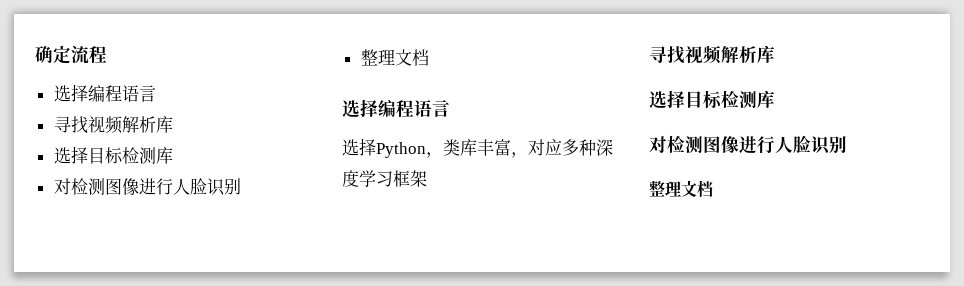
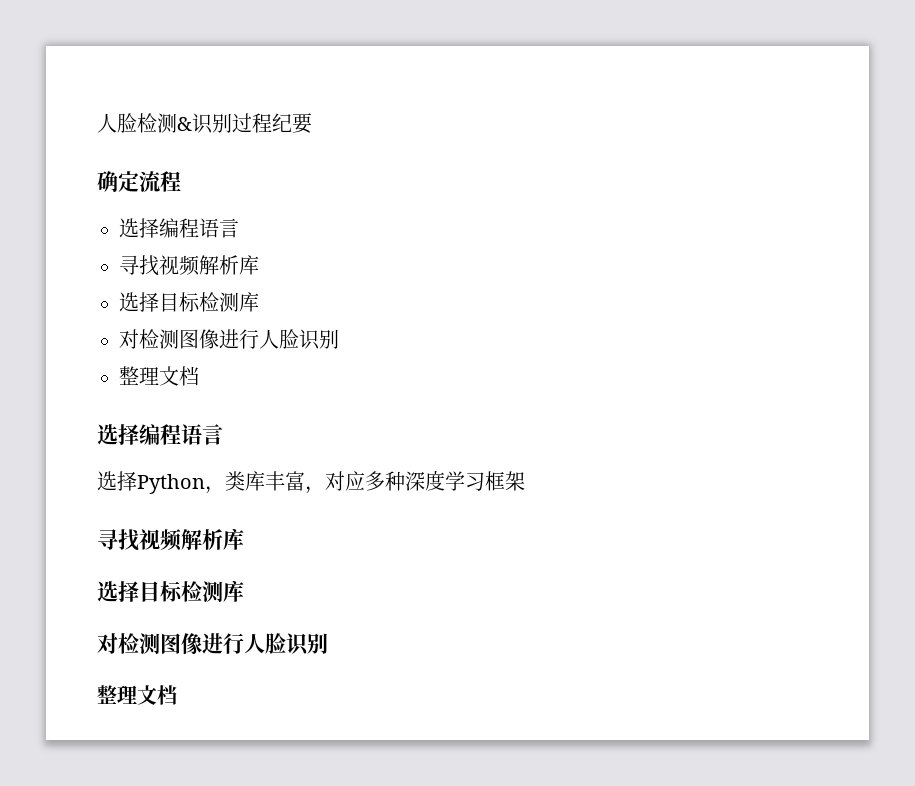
+ 人脸检测&识别过程纪要

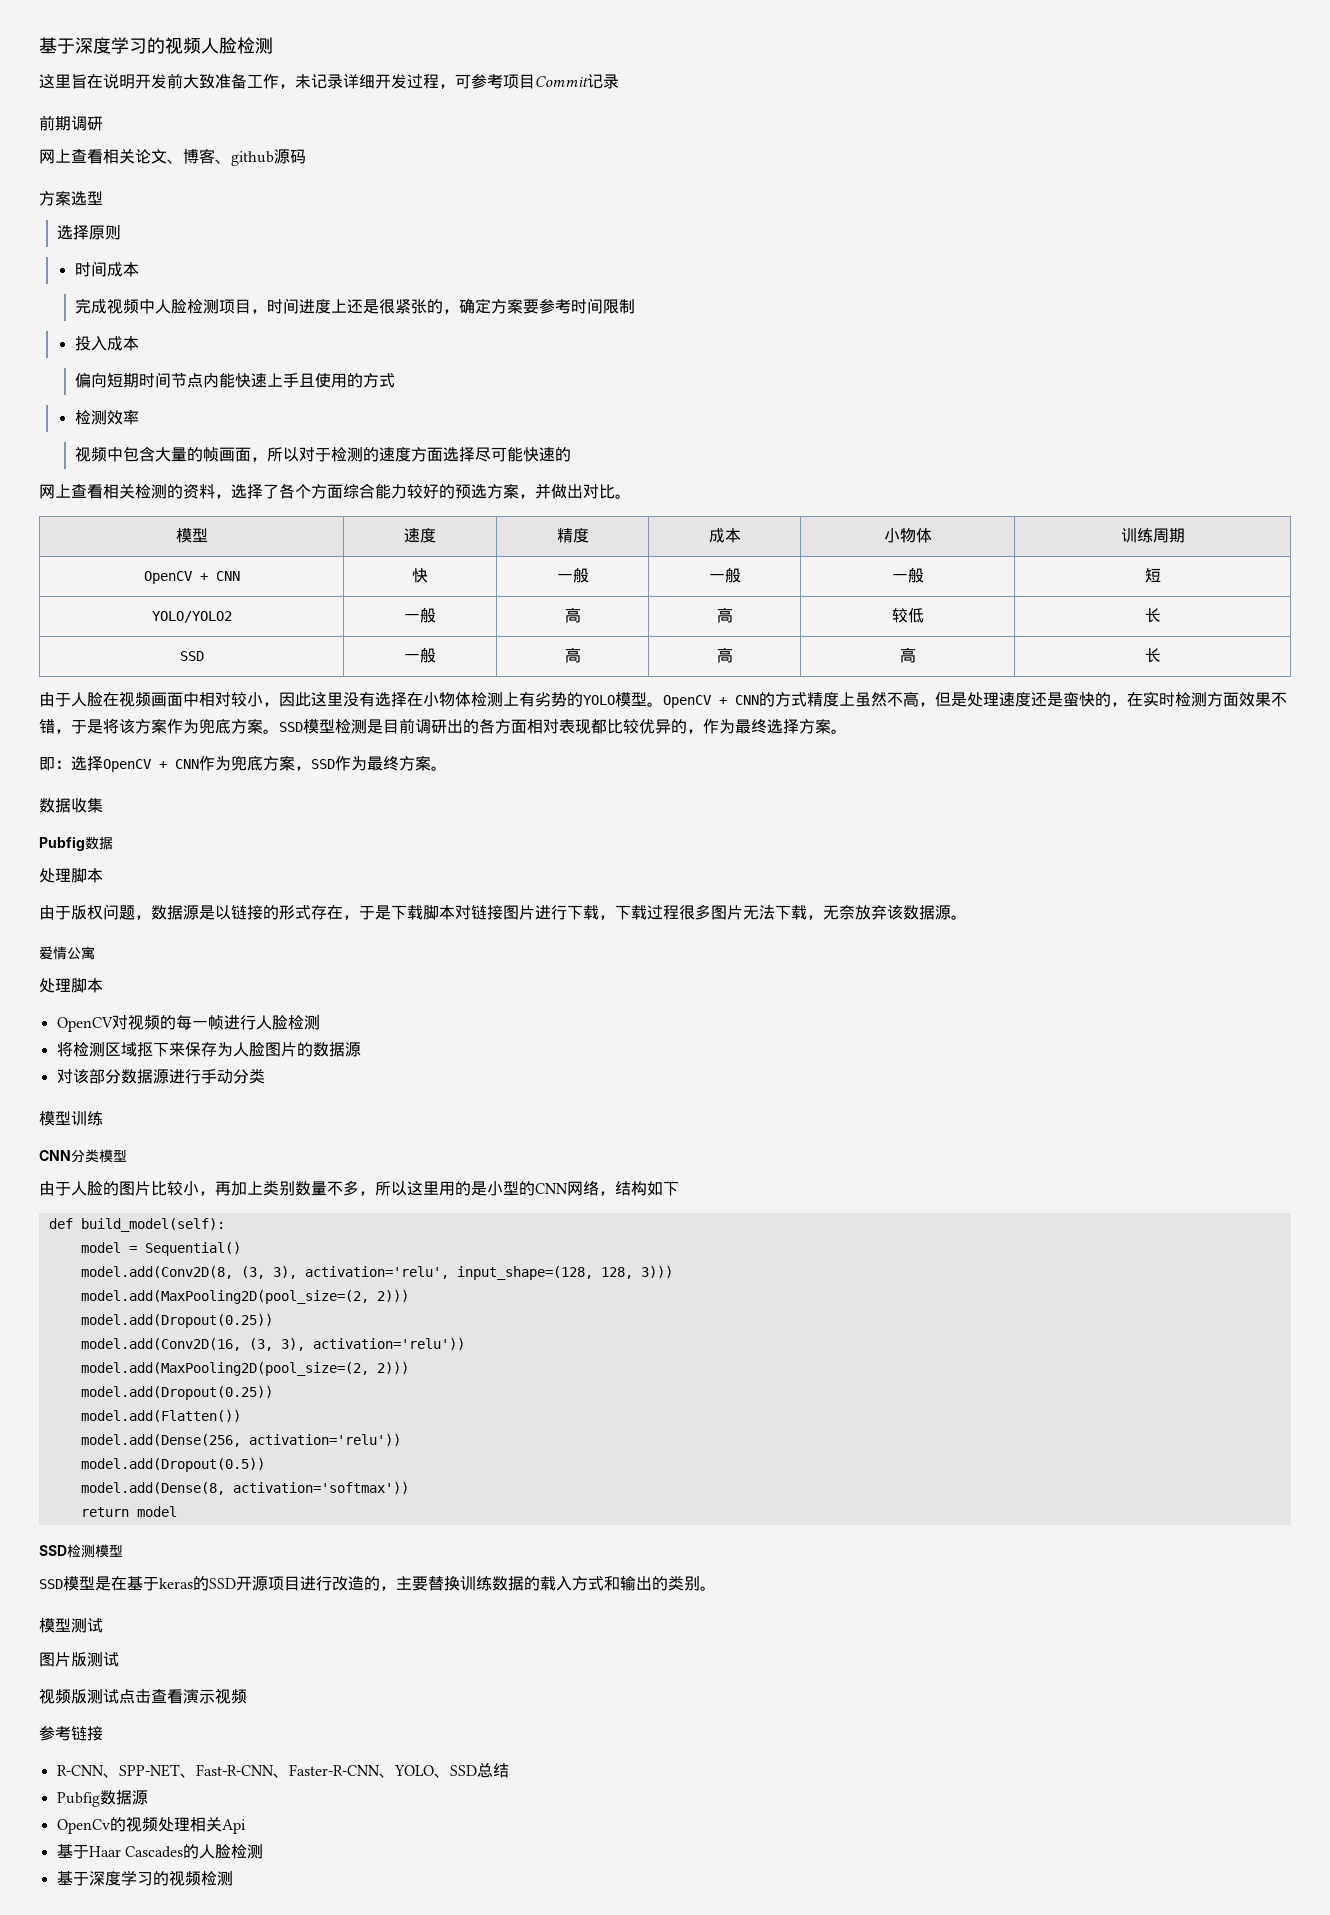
- 人脸检测&识别过程纪要
- 确定流程
- 选择编程语言
- 寻找视频解析库
- 选择目标检测库
- 对检测图像进行人脸识别
- 整理文档
- 选择编程语言
- 选择Python，类库丰富，对应多种深度学习框架
- 寻找视频解析库
- 选择目标检测库
- 对检测图像进行人脸识别
- 整理文档
+ 基于深度学习的视频人脸检测
+ 这里旨在说明开发前大致准备工作，未记录详细开发过程，可参考项目Commit记录
+ 前期调研
+ 网上查看相关论文、博客、github源码
+ 方案选型
+ 选择原则
+ 时间成本
+ 完成视频中人脸检测项目，时间进度上还是很紧张的，确定方案要参考时间限制
+ 投入成本
+ 偏向短期时间节点内能快速上手且使用的方式
+ 检测效率
+ 视频中包含大量的帧画面，所以对于检测的速度方面选择尽可能快速的
+ 网上查看相关检测的资料，选择了各个方面综合能力较好的预选方案，并做出对比。
+ 模型 | 速度 | 精度 | 成本 | 小物体 | 训练周期
+ OpenCV + CNN | 快 | 一般 | 一般 | 一般 | 短
+ YOLO/YOLO2 | 一般 | 高 | 高 | 较低 | 长
+ SSD | 一般 | 高 | 高 | 高 | 长
+ 由于人脸在视频画面中相对较小，因此这里没有选择在小物体检测上有劣势的YOLO模型。OpenCV + CNN的方式精度上虽然不高，但是处理速度还是蛮快的，在实时检测方面效果不错，于是将该方案作为兜底方案。SSD模型检测是目前调研出的各方面相对表现都比较优异的，作为最终选择方案。
+ 即：选择OpenCV + CNN作为兜底方案，SSD作为最终方案。
+ 数据收集
+ Pubfig数据
+ 处理脚本
+ 由于版权问题，数据源是以链接的形式存在，于是下载脚本对链接图片进行下载，下载过程很多图片无法下载，无奈放弃该数据源。
+ 爱情公寓
+ 处理脚本
+ OpenCV对视频的每一帧进行人脸检测
+ 将检测区域抠下来保存为人脸图片的数据源
+ 对该部分数据源进行手动分类
+ 模型训练
+ CNN分类模型
+ 由于人脸的图片比较小，再加上类别数量不多，所以这里用的是小型的CNN网络，结构如下
+ def build_model(self):
+ model = Sequential()
+ model.add(Conv2D(8, (3, 3), activation='relu', input_shape=(128, 128, 3)))
+ model.add(MaxPooling2D(pool_size=(2, 2)))
+ model.add(Dropout(0.25))
+ model.add(Conv2D(16, (3, 3), activation='relu'))
+ model.add(MaxPooling2D(pool_size=(2, 2)))
+ model.add(Dropout(0.25))
+ model.add(Flatten())
+ model.add(Dense(256, activation='relu'))
+ model.add(Dropout(0.5))
+ model.add(Dense(8, activation='softmax'))
+ return model
+ SSD检测模型
+ SSD模型是在基于keras的SSD开源项目进行改造的，主要替换训练数据的载入方式和输出的类别。
+ 模型测试
+ 图片版测试
+ 视频版测试点击查看演示视频
+ 参考链接
+ R-CNN、SPP-NET、Fast-R-CNN、Faster-R-CNN、YOLO、SSD总结
+ Pubfig数据源
+ OpenCv的视频处理相关Api
+ 基于Haar Cascades的人脸检测
+ 基于深度学习的视频检测

